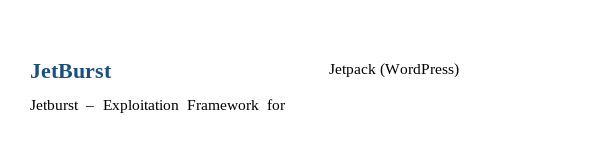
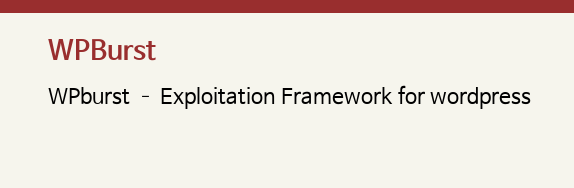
- JetBurst
- Jetburst – Exploitation Framework for Jetpack (WordPress)
+ WPBurst
+ WPburst – Exploitation Framework for wordpress

